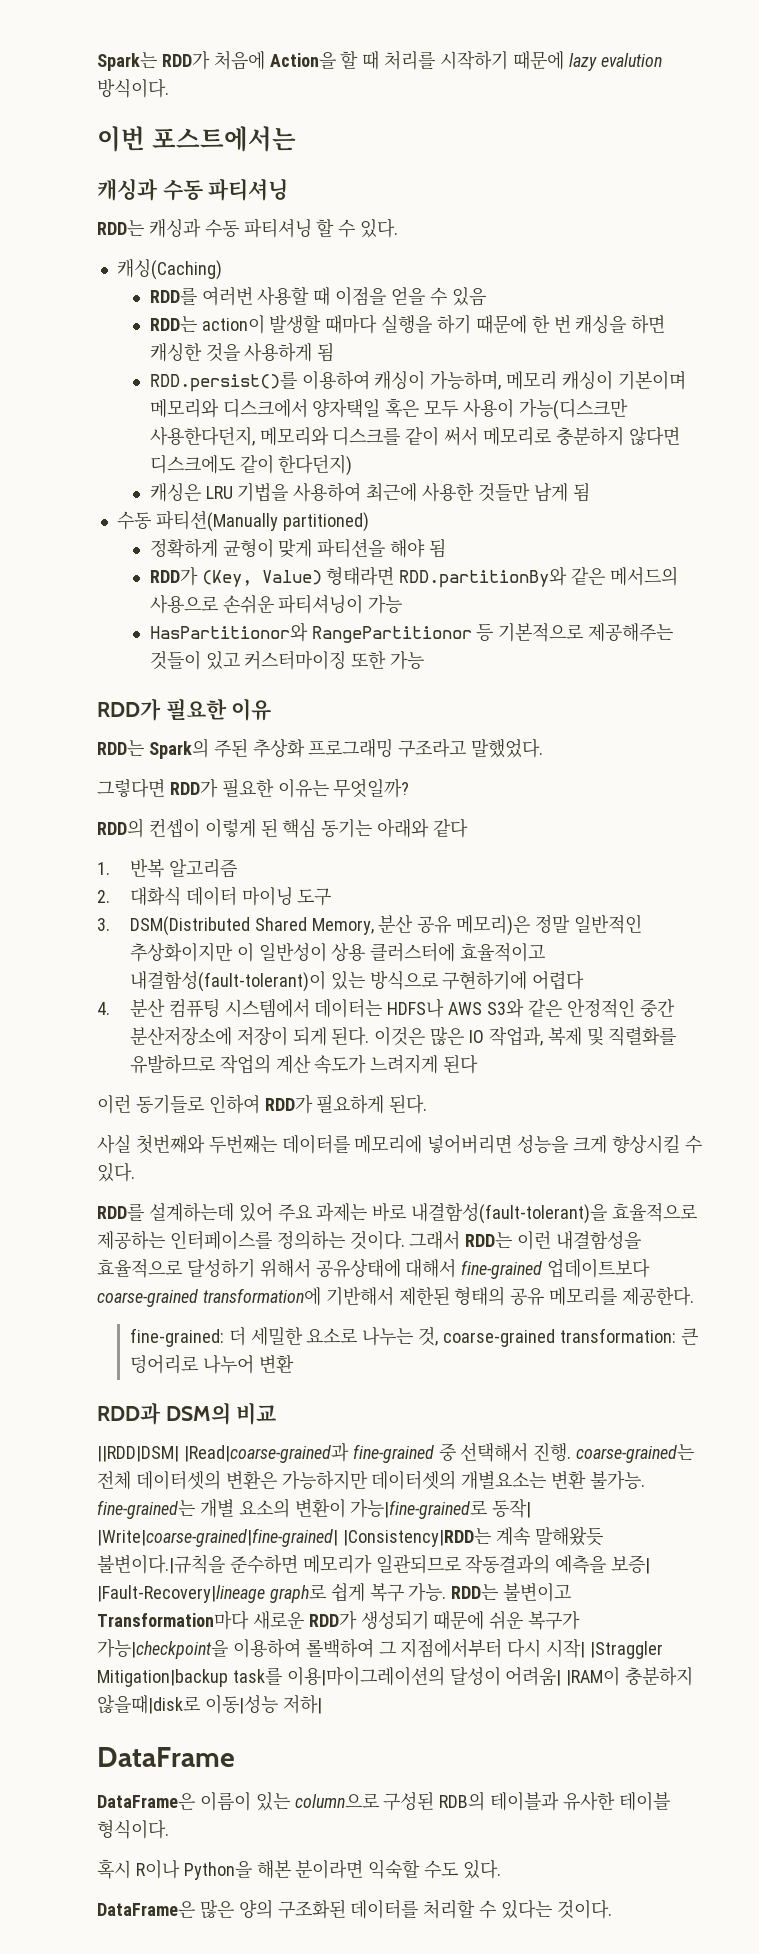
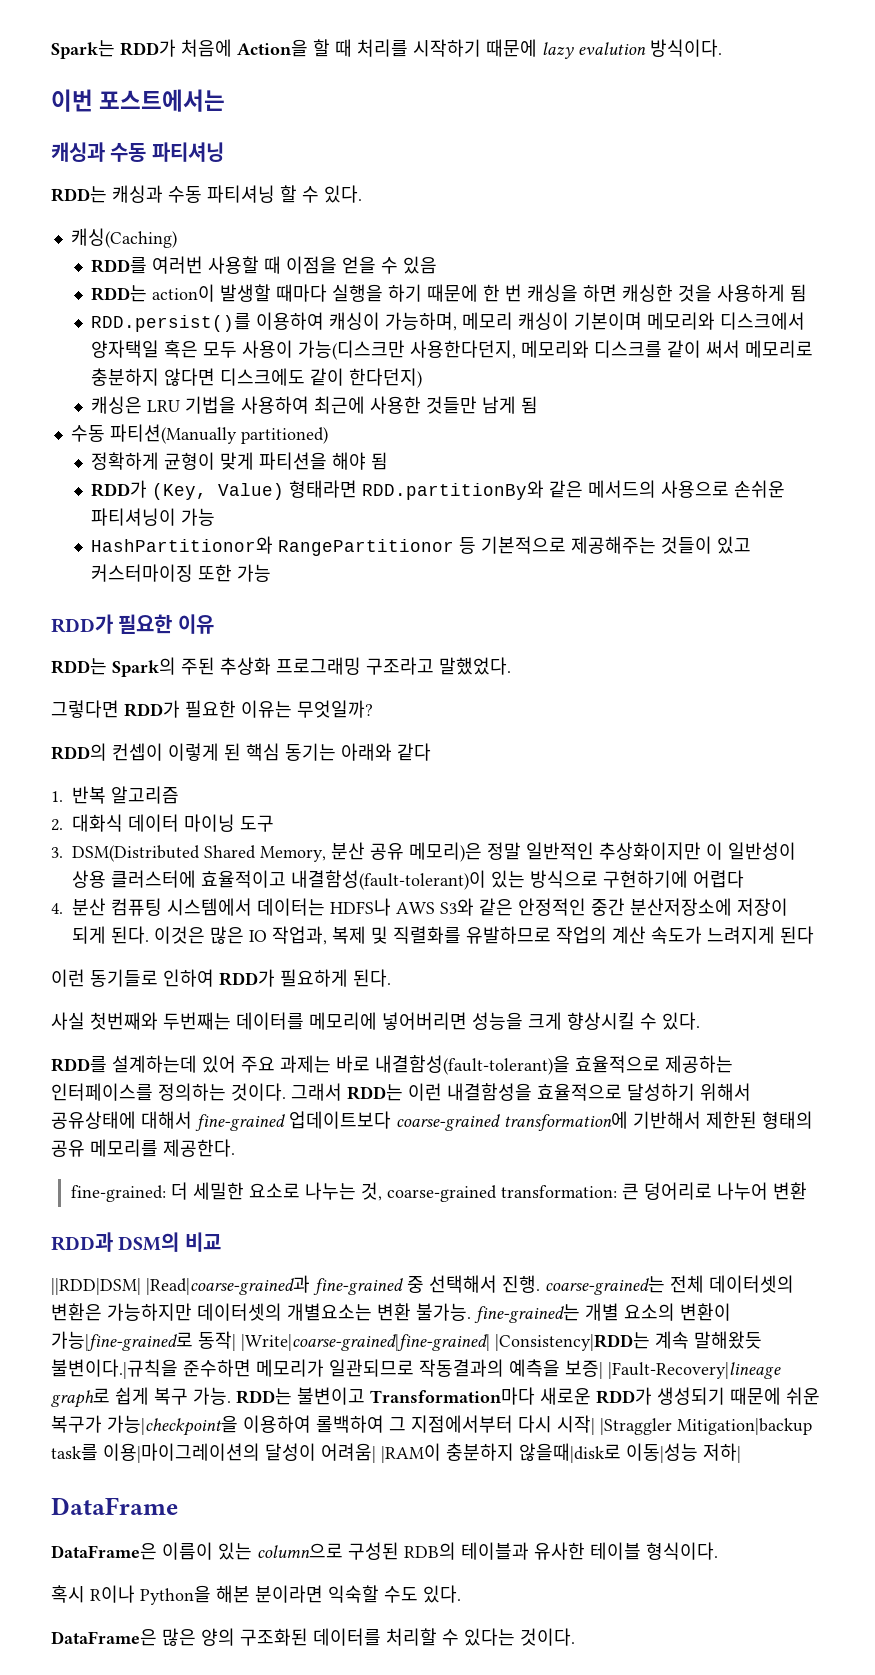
- HasPartitionor와 RangePartitionor 등 기본적으로 제공해주는 것들이 있고 커스터마이징 또한 가능
+ HashPartitionor와 RangePartitionor 등 기본적으로 제공해주는 것들이 있고 커스터마이징 또한 가능

